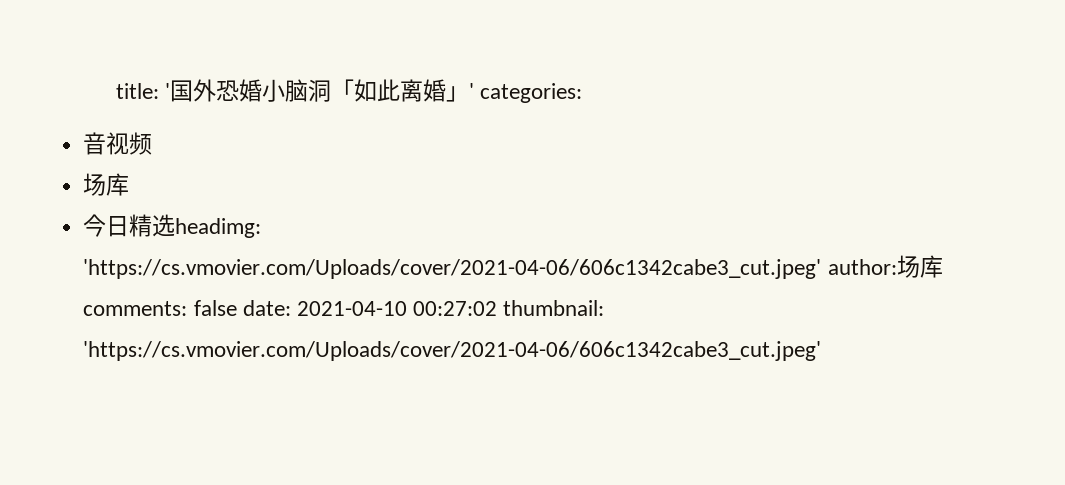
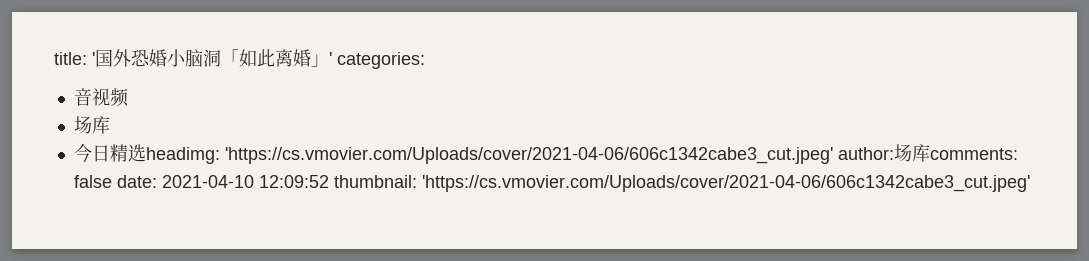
- 今日精选headimg: 'https://cs.vmovier.com/Uploads/cover/2021-04-06/606c1342cabe3_cut.jpeg' author:场库comments: false date: 2021-04-10 00:27:02 thumbnail: 'https://cs.vmovier.com/Uploads/cover/2021-04-06/606c1342cabe3_cut.jpeg'
+ 今日精选headimg: 'https://cs.vmovier.com/Uploads/cover/2021-04-06/606c1342cabe3_cut.jpeg' author:场库comments: false date: 2021-04-10 12:09:52 thumbnail: 'https://cs.vmovier.com/Uploads/cover/2021-04-06/606c1342cabe3_cut.jpeg'

